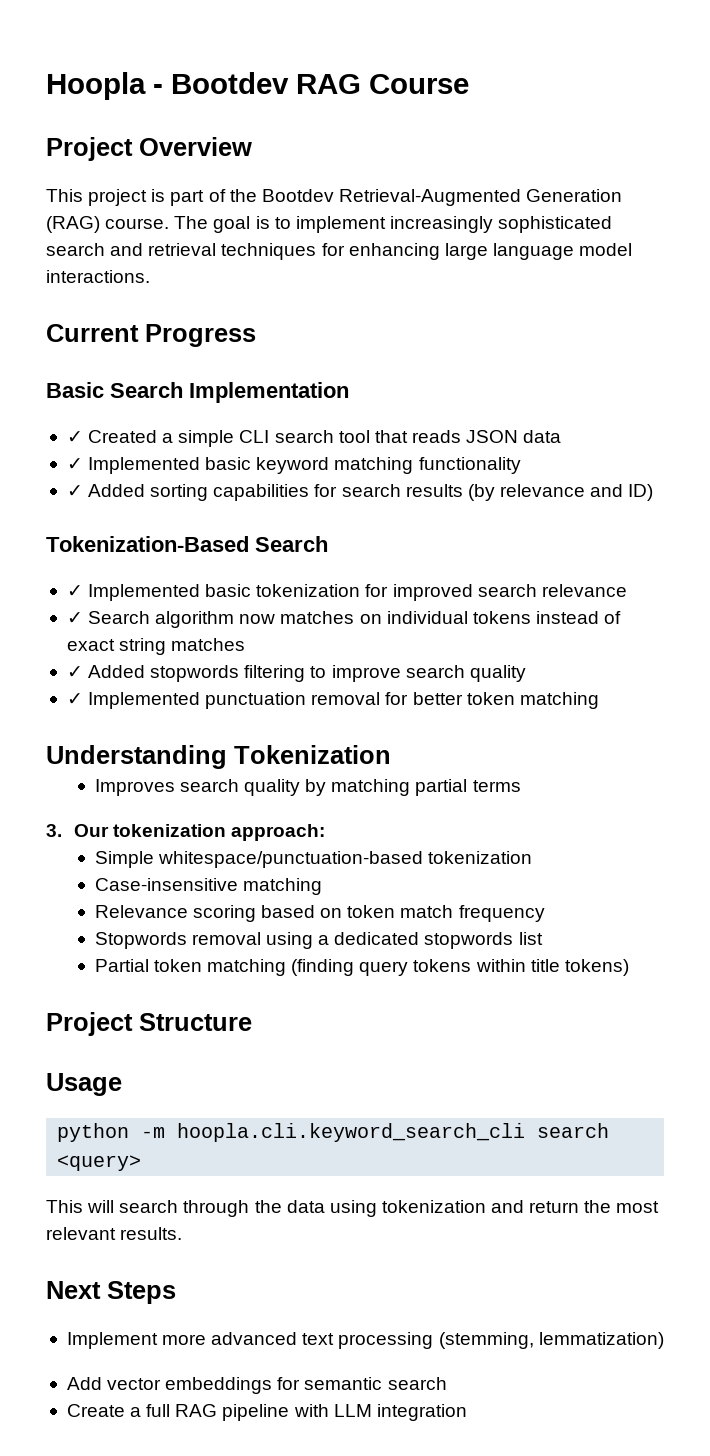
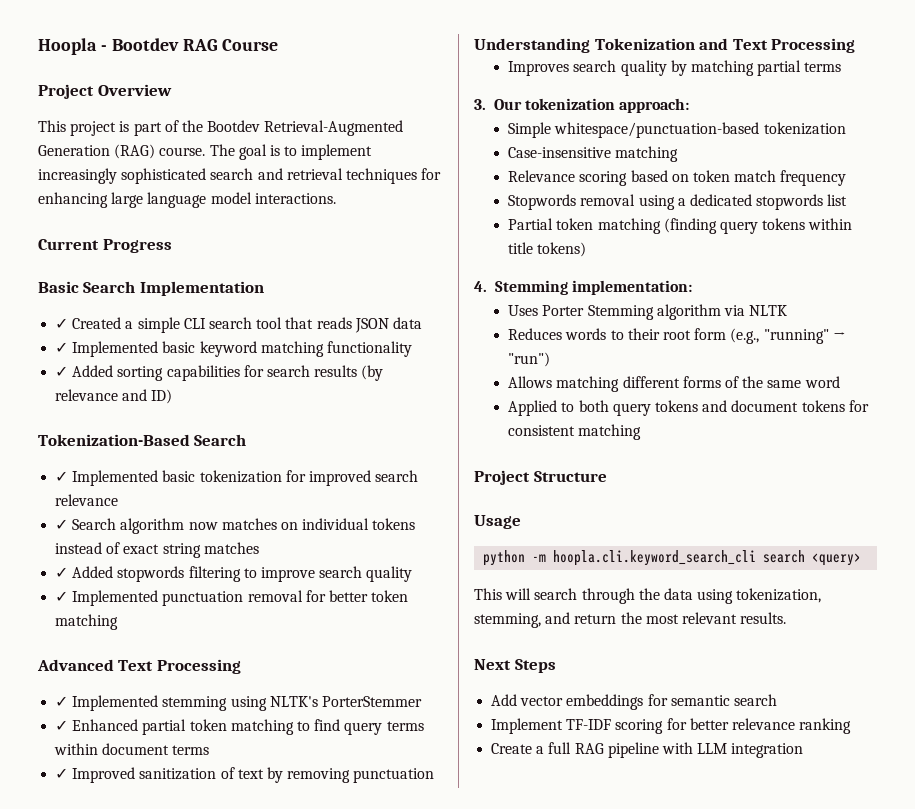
+ Advanced Text Processing
+ ✓ Implemented stemming using NLTK's PorterStemmer
+ ✓ Enhanced partial token matching to find query terms within document terms
+ ✓ Improved sanitization of text by removing punctuation
- Understanding Tokenization
+ Understanding Tokenization and Text Processing
+ 4. Stemming implementation:
+ Uses Porter Stemming algorithm via NLTK
+ Reduces words to their root form (e.g., "running" → "run")
+ Allows matching different forms of the same word
+ Applied to both query tokens and document tokens for consistent matching
- This will search through the data using tokenization and return the most relevant results.
+ This will search through the data using tokenization, stemming, and return the most relevant results.
- Implement more advanced text processing (stemming, lemmatization)
+ Implement TF-IDF scoring for better relevance ranking

